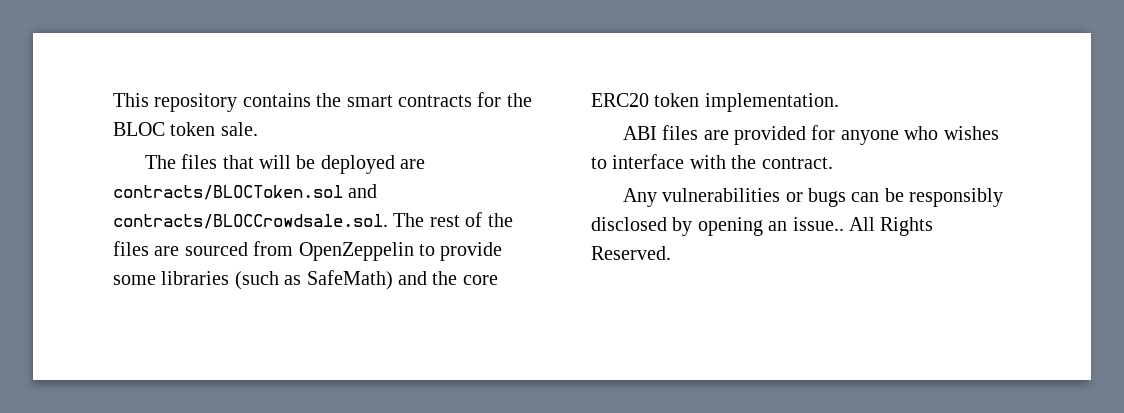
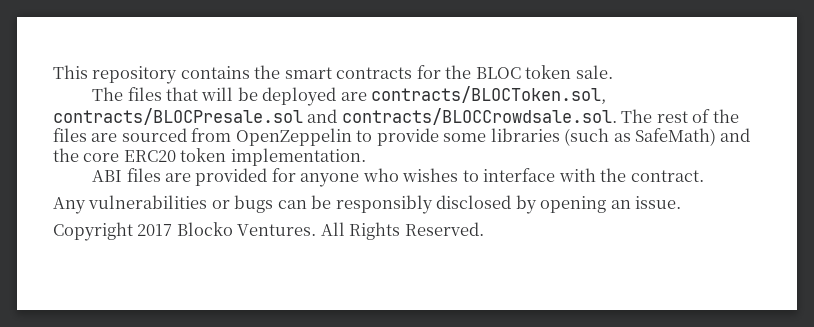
- The files that will be deployed are contracts/BLOCToken.sol and contracts/BLOCCrowdsale.sol. The rest of the files are sourced from OpenZeppelin to provide some libraries (such as SafeMath) and the core ERC20 token implementation.
+ The files that will be deployed are contracts/BLOCToken.sol, contracts/BLOCPresale.sol and contracts/BLOCCrowdsale.sol. The rest of the files are sourced from OpenZeppelin to provide some libraries (such as SafeMath) and the core ERC20 token implementation.
- Any vulnerabilities or bugs can be responsibly disclosed by opening an issue..
+ Any vulnerabilities or bugs can be responsibly disclosed by opening an issue.
+ Copyright 2017 Blocko Ventures.

